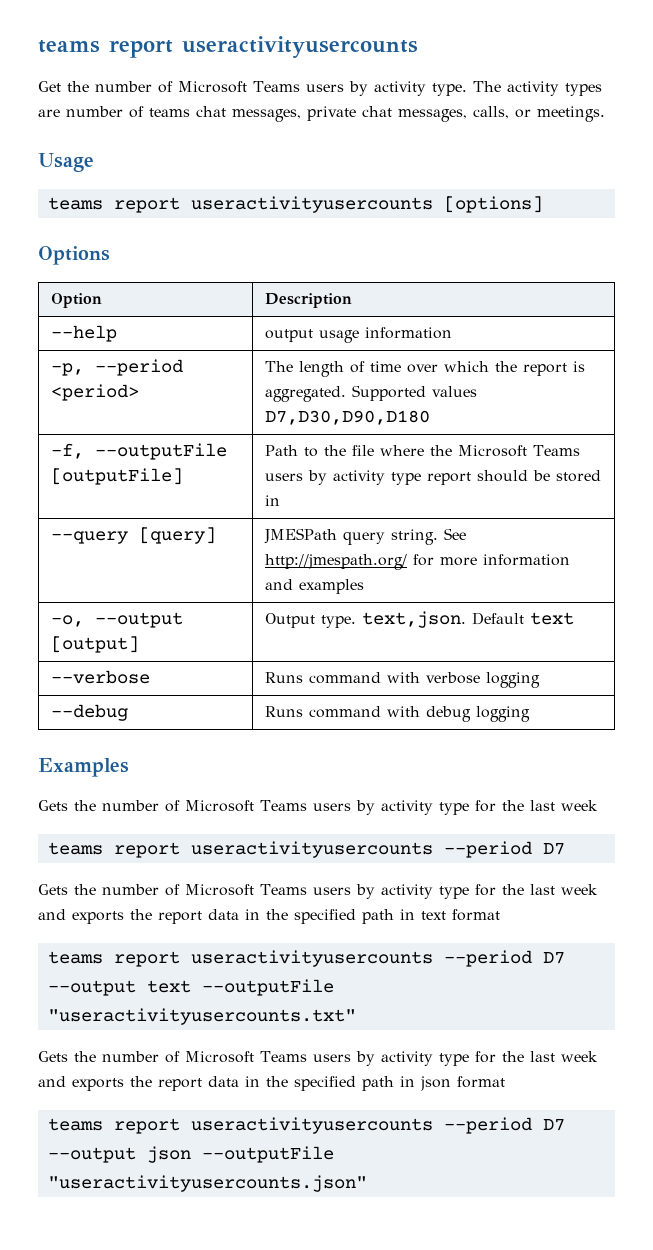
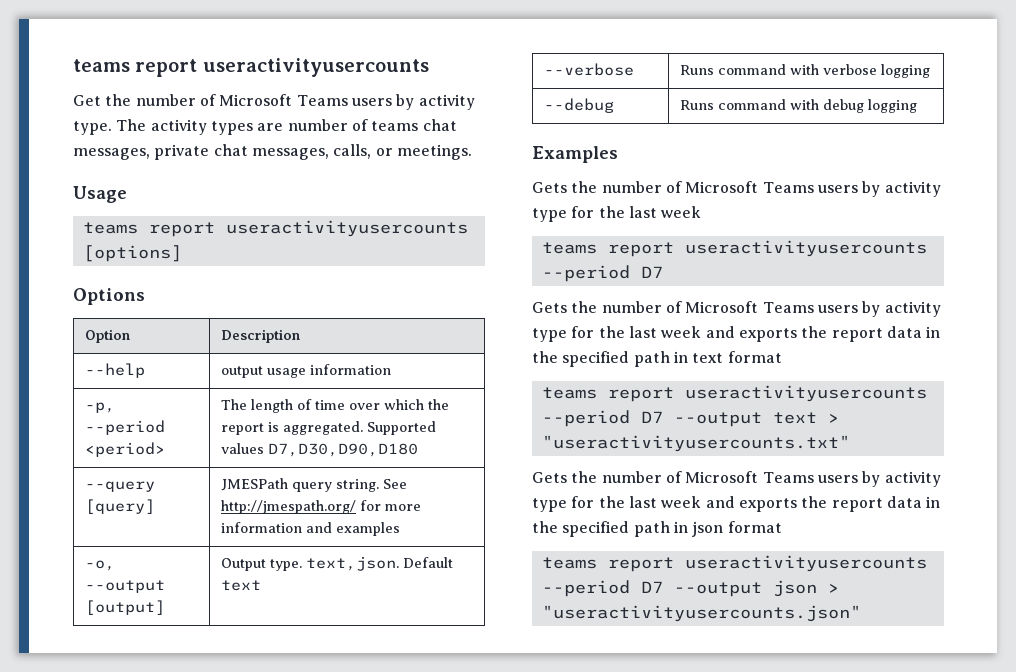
- -f, --outputFile [outputFile] | Path to the file where the Microsoft Teams users by activity type report should be stored in
- teams report useractivityusercounts --period D7 --output text --outputFile "useractivityusercounts.txt"
+ teams report useractivityusercounts --period D7 --output text > "useractivityusercounts.txt"
- teams report useractivityusercounts --period D7 --output json --outputFile "useractivityusercounts.json"
+ teams report useractivityusercounts --period D7 --output json > "useractivityusercounts.json"

